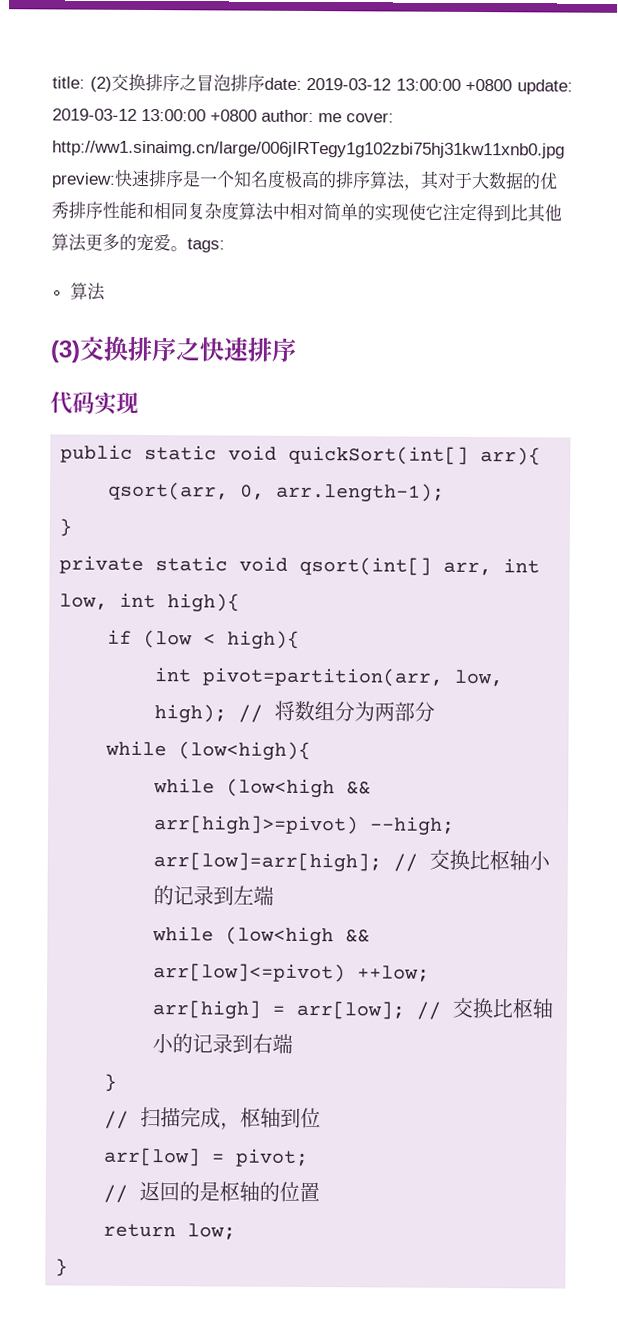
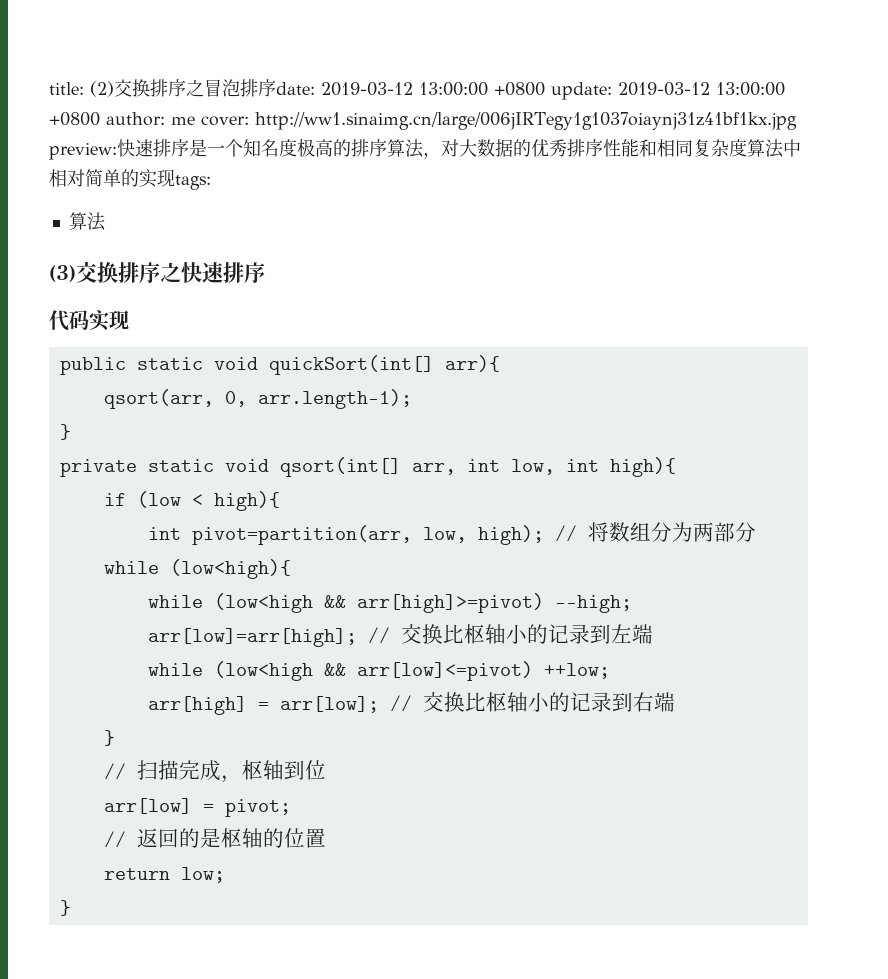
- title: (2)交换排序之冒泡排序date: 2019-03-12 13:00:00 +0800 update: 2019-03-12 13:00:00 +0800 author: me cover: http://ww1.sinaimg.cn/large/006jIRTegy1g102zbi75hj31kw11xnb0.jpg preview:快速排序是一个知名度极高的排序算法，其对于大数据的优秀排序性能和相同复杂度算法中相对简单的实现使它注定得到比其他算法更多的宠爱。tags:
+ title: (2)交换排序之冒泡排序date: 2019-03-12 13:00:00 +0800 update: 2019-03-12 13:00:00 +0800 author: me cover: http://ww1.sinaimg.cn/large/006jIRTegy1g1037oiaynj31z41bf1kx.jpg preview:快速排序是一个知名度极高的排序算法，对大数据的优秀排序性能和相同复杂度算法中相对简单的实现tags:

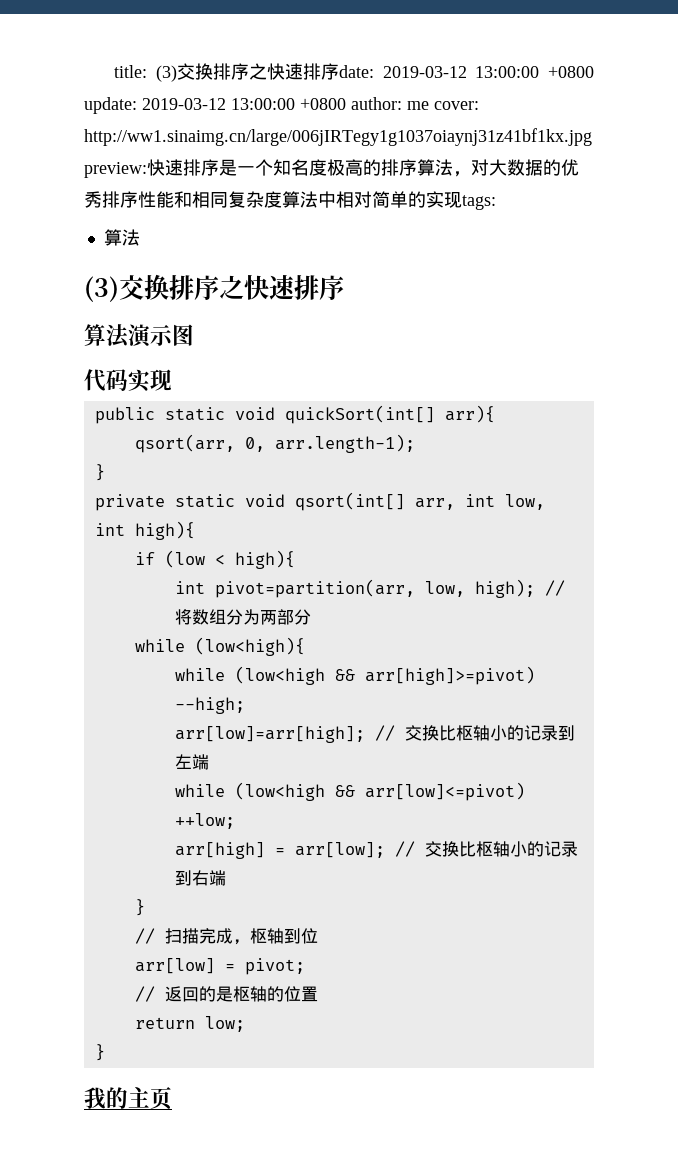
- title: (2)交换排序之冒泡排序date: 2019-03-12 13:00:00 +0800 update: 2019-03-12 13:00:00 +0800 author: me cover: http://ww1.sinaimg.cn/large/006jIRTegy1g1037oiaynj31z41bf1kx.jpg preview:快速排序是一个知名度极高的排序算法，对大数据的优秀排序性能和相同复杂度算法中相对简单的实现tags:
+ title: (3)交换排序之快速排序date: 2019-03-12 13:00:00 +0800 update: 2019-03-12 13:00:00 +0800 author: me cover: http://ww1.sinaimg.cn/large/006jIRTegy1g1037oiaynj31z41bf1kx.jpg preview:快速排序是一个知名度极高的排序算法，对大数据的优秀排序性能和相同复杂度算法中相对简单的实现tags:
+ 算法演示图
+ 我的主页

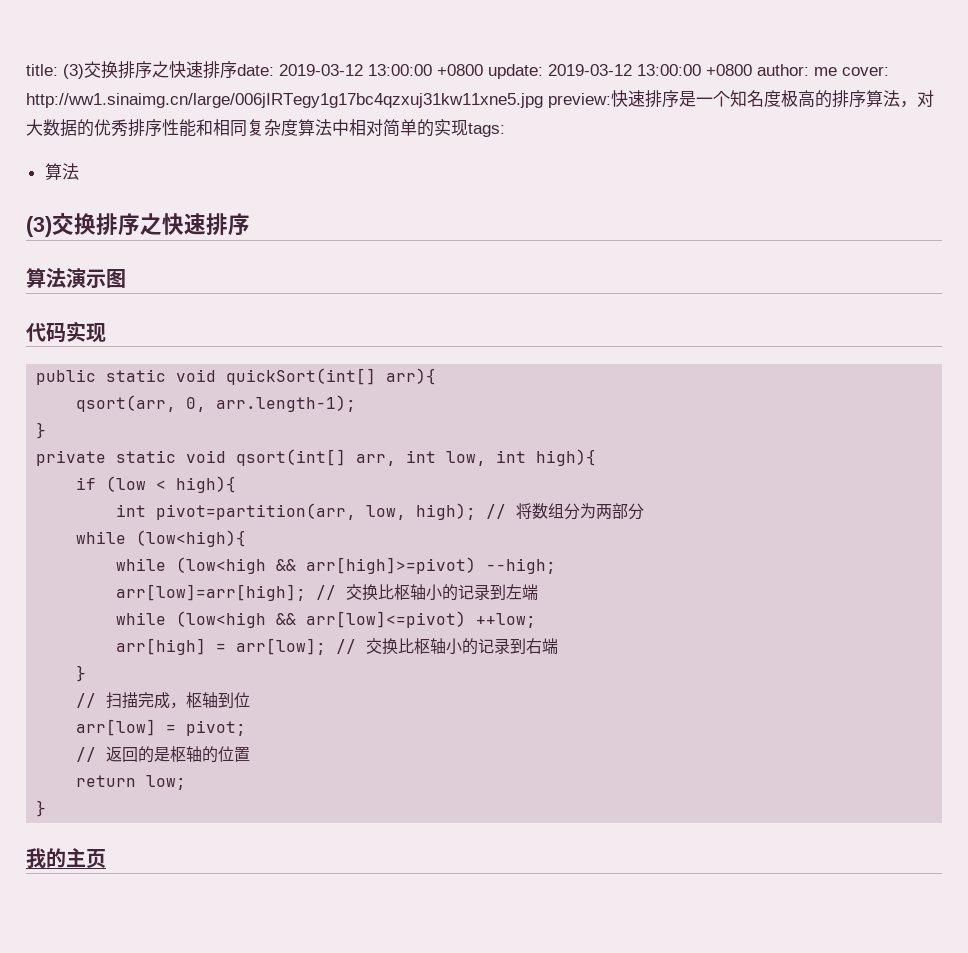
- title: (3)交换排序之快速排序date: 2019-03-12 13:00:00 +0800 update: 2019-03-12 13:00:00 +0800 author: me cover: http://ww1.sinaimg.cn/large/006jIRTegy1g1037oiaynj31z41bf1kx.jpg preview:快速排序是一个知名度极高的排序算法，对大数据的优秀排序性能和相同复杂度算法中相对简单的实现tags:
+ title: (3)交换排序之快速排序date: 2019-03-12 13:00:00 +0800 update: 2019-03-12 13:00:00 +0800 author: me cover: http://ww1.sinaimg.cn/large/006jIRTegy1g17bc4qzxuj31kw11xne5.jpg preview:快速排序是一个知名度极高的排序算法，对大数据的优秀排序性能和相同复杂度算法中相对简单的实现tags:

